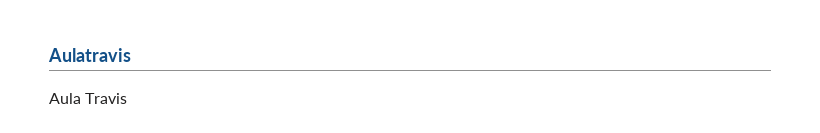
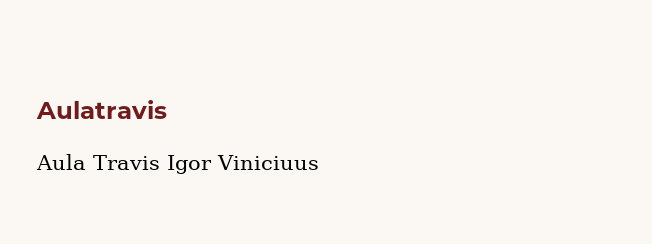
- Aula Travis
+ Aula Travis Igor Viniciuus

